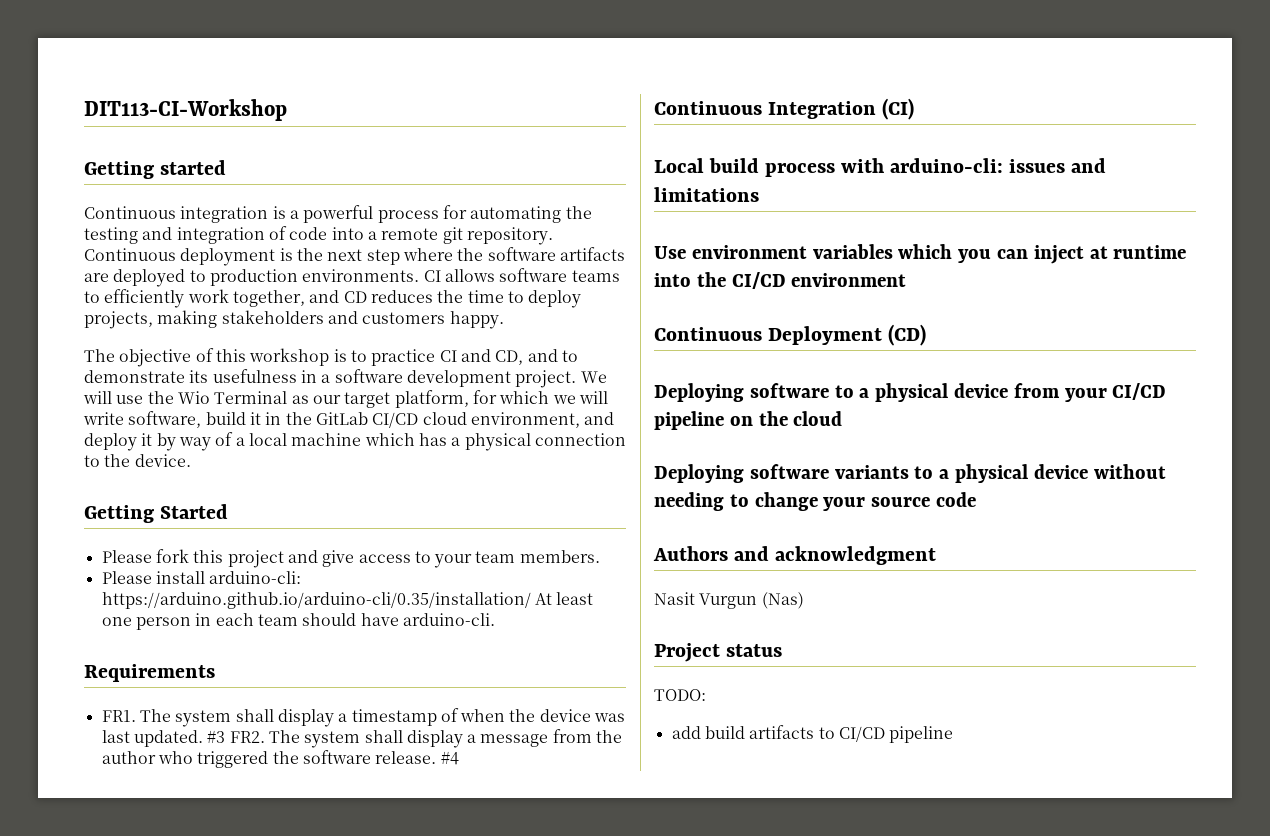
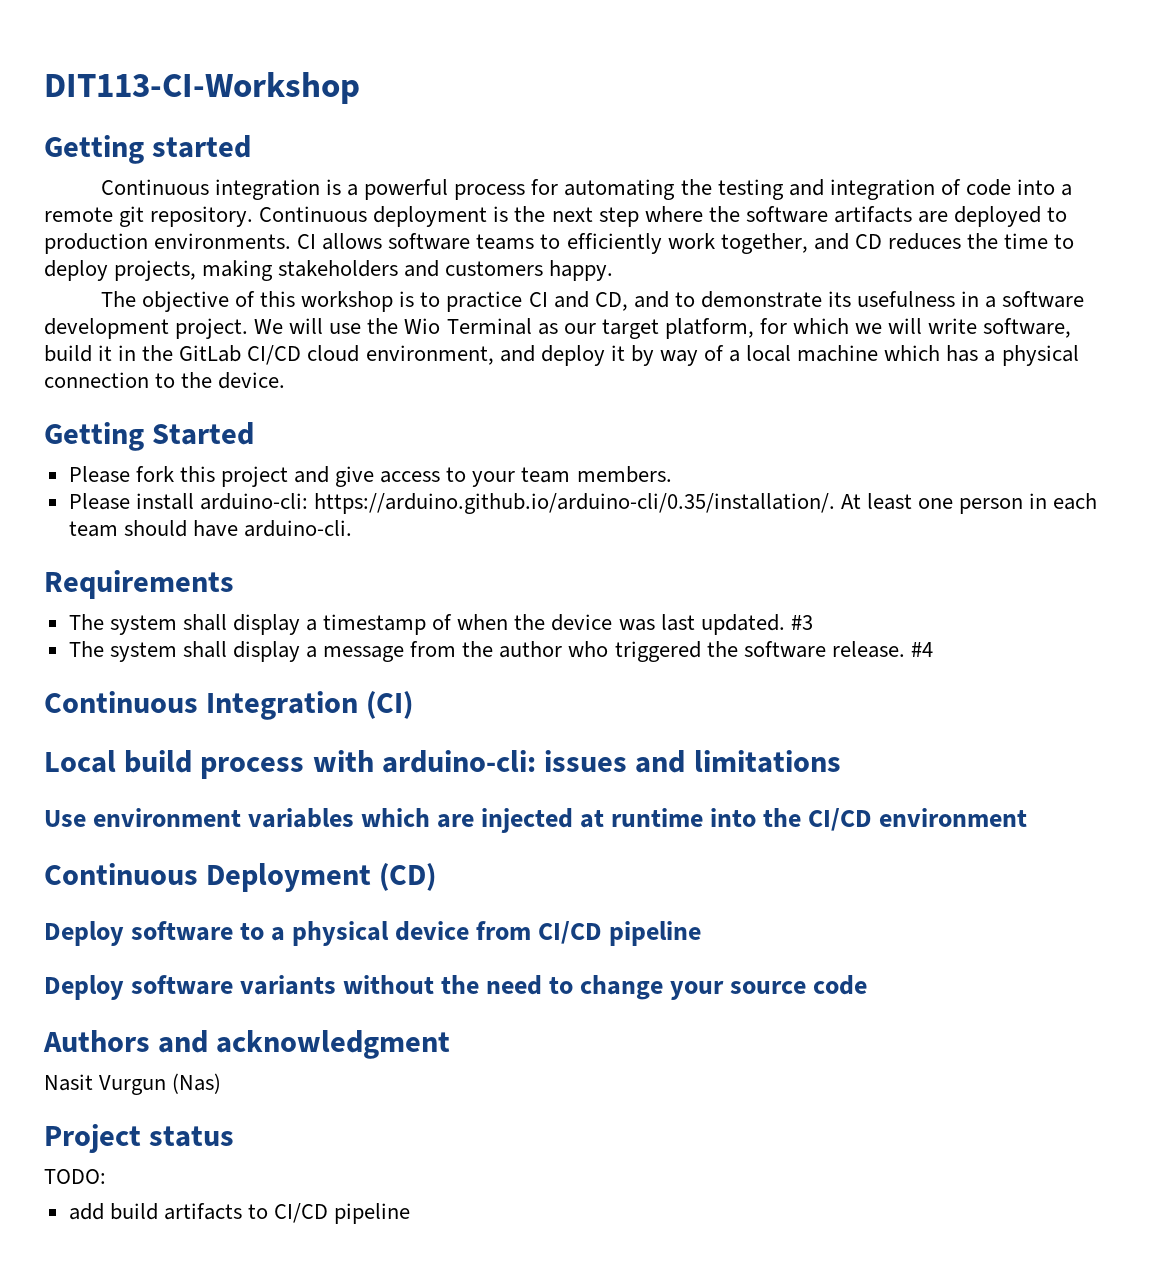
- Please install arduino-cli: https://arduino.github.io/arduino-cli/0.35/installation/ At least one person in each team should have arduino-cli.
+ Please install arduino-cli: https://arduino.github.io/arduino-cli/0.35/installation/. At least one person in each team should have arduino-cli.
- FR1. The system shall display a timestamp of when the device was last updated.
+ The system shall display a timestamp of when the device was last updated.
- #3 FR2. The system shall display a message from the author who triggered the software release.
+ #3
+ The system shall display a message from the author who triggered the software release.
- Use environment variables which you can inject at runtime into the CI/CD environment
+ Use environment variables which are injected at runtime into the CI/CD environment
- Deploying software to a physical device from your CI/CD pipeline on the cloud
- Deploying software variants to a physical device without needing to change your source code
+ Deploy software to a physical device from CI/CD pipeline
+ Deploy software variants without the need to change your source code

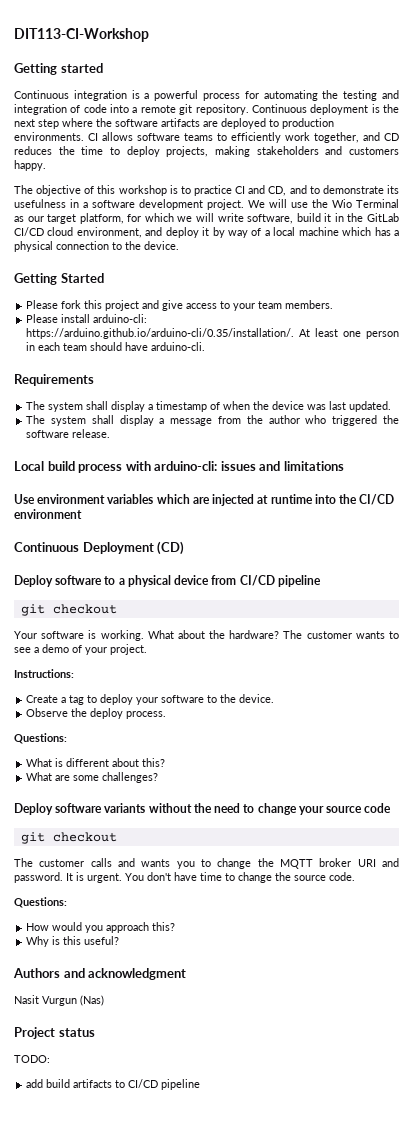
- #3
- #4
- Continuous Integration (CI)
  Deploy software to a physical device from CI/CD pipeline
+ git checkout
+ Your software is working. What about the hardware? The customer wants to see a demo of your project.
+ Instructions:
+ Create a tag to deploy your software to the device.
+ Observe the deploy process.
+ Questions:
+ What is different about this?
+ What are some challenges?
  Deploy software variants without the need to change your source code
+ git checkout
+ The customer calls and wants you to change the MQTT broker URI and password. It is urgent. You don't have time to change the source code.
+ Questions:
+ How would you approach this?
+ Why is this useful?

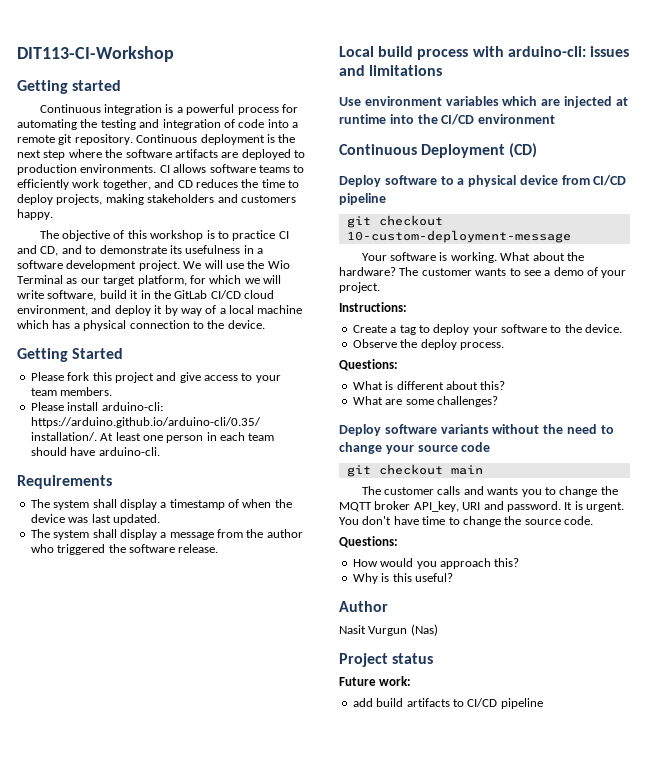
  Deploy software to a physical device from CI/CD pipeline
- git checkout
+ git checkout 10-custom-deployment-message
  Deploy software variants without the need to change your source code
- git checkout
+ git checkout main
- The customer calls and wants you to change the MQTT broker URI and password.
+ The customer calls and wants you to change the MQTT broker API_key, URI and password.
- Authors and acknowledgment
+ Author
- TODO:
+ Future work:

